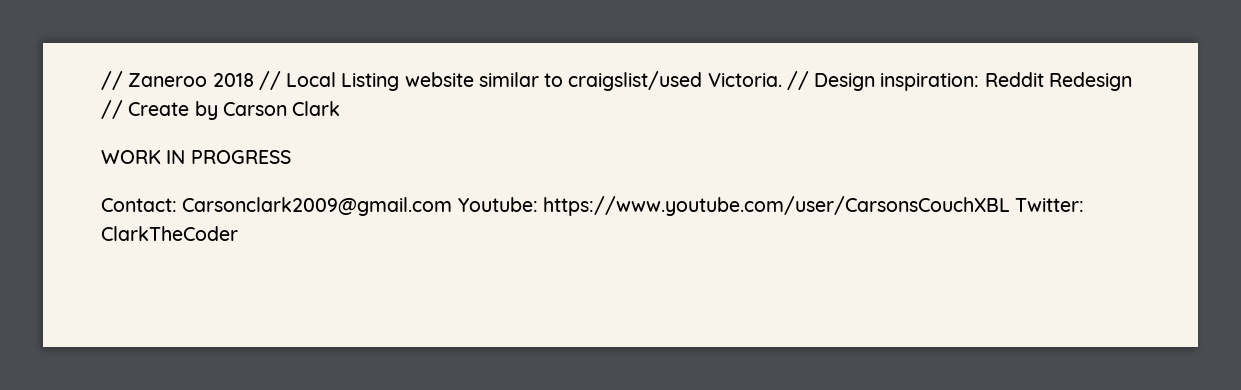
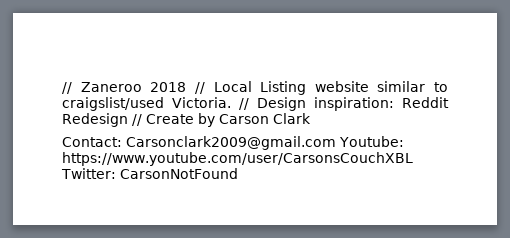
- WORK IN PROGRESS
- Contact: Carsonclark2009@gmail.com Youtube: https://www.youtube.com/user/CarsonsCouchXBL Twitter: ClarkTheCoder
+ Contact: Carsonclark2009@gmail.com Youtube: https://www.youtube.com/user/CarsonsCouchXBL Twitter: CarsonNotFound

